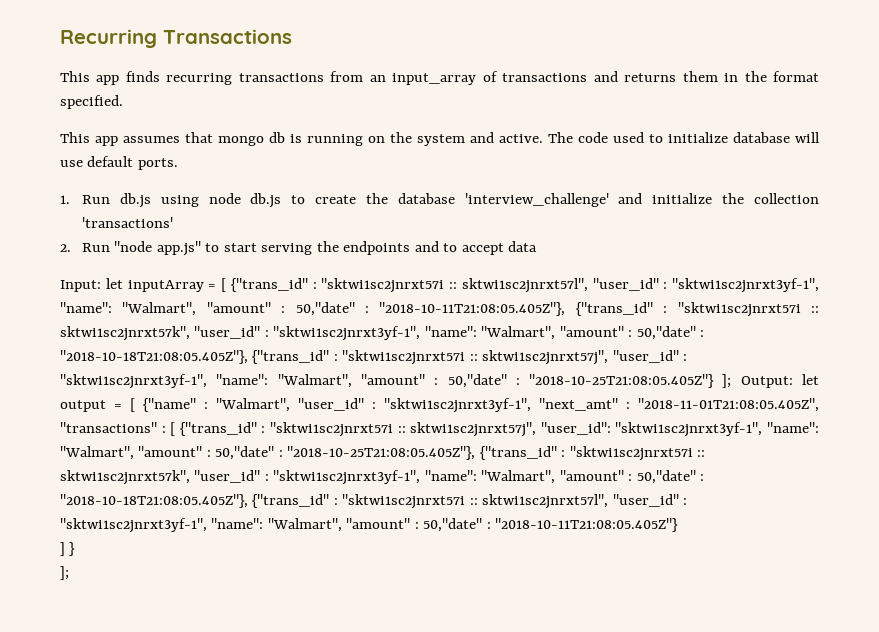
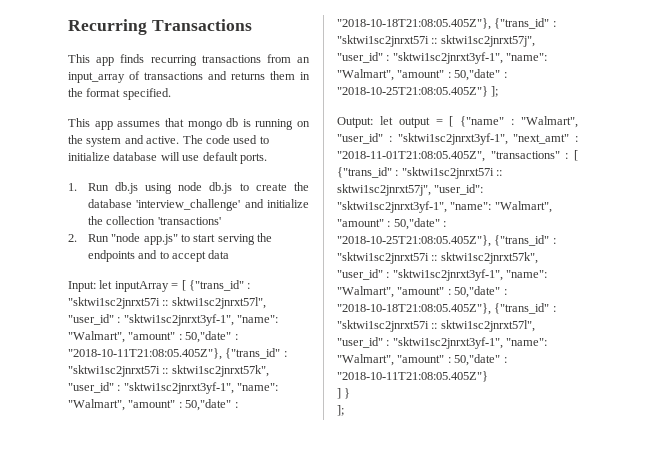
- "2018-10-25T21:08:05.405Z"} ]; Output:
+ "2018-10-25T21:08:05.405Z"} ];
+ Output:

